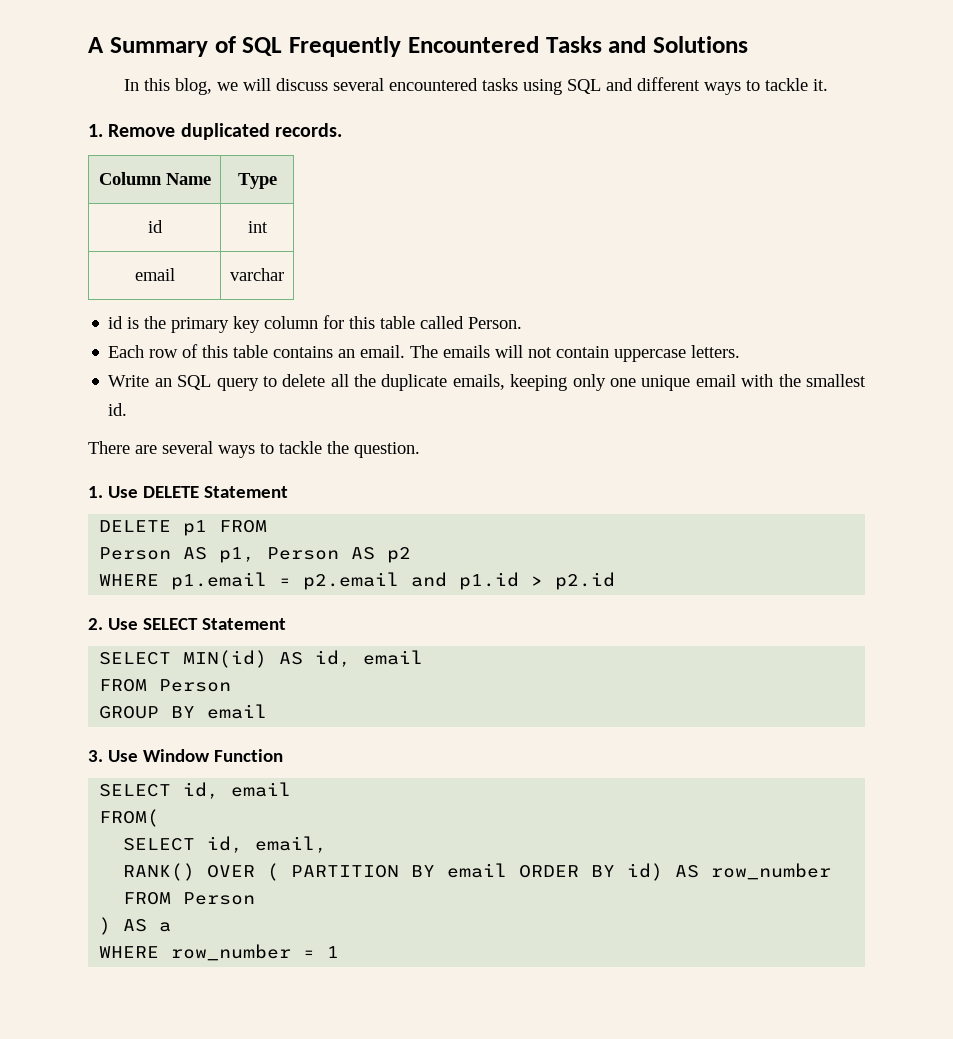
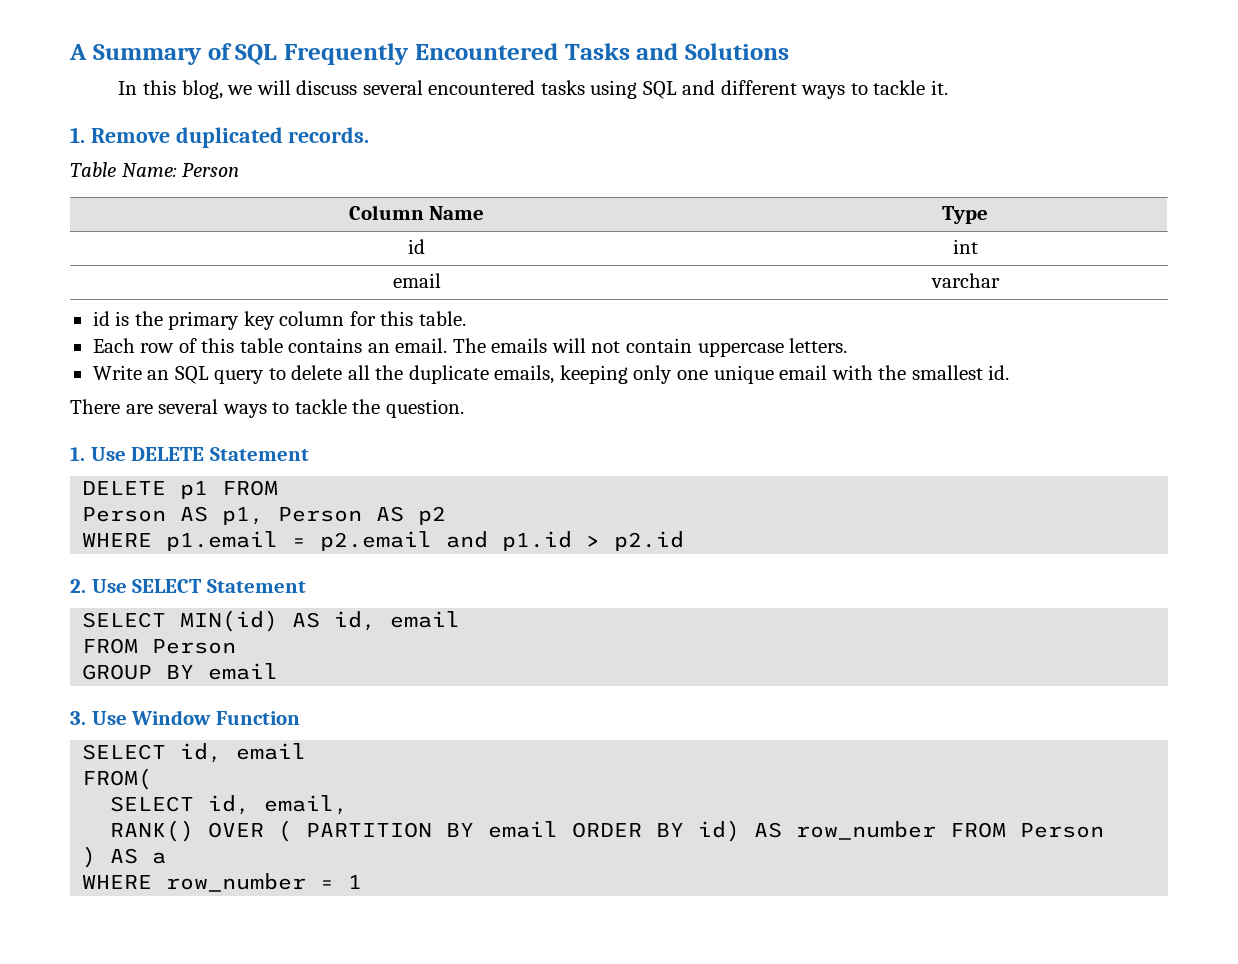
+ Table Name: Person
- id is the primary key column for this table called Person.
+ id is the primary key column for this table.

